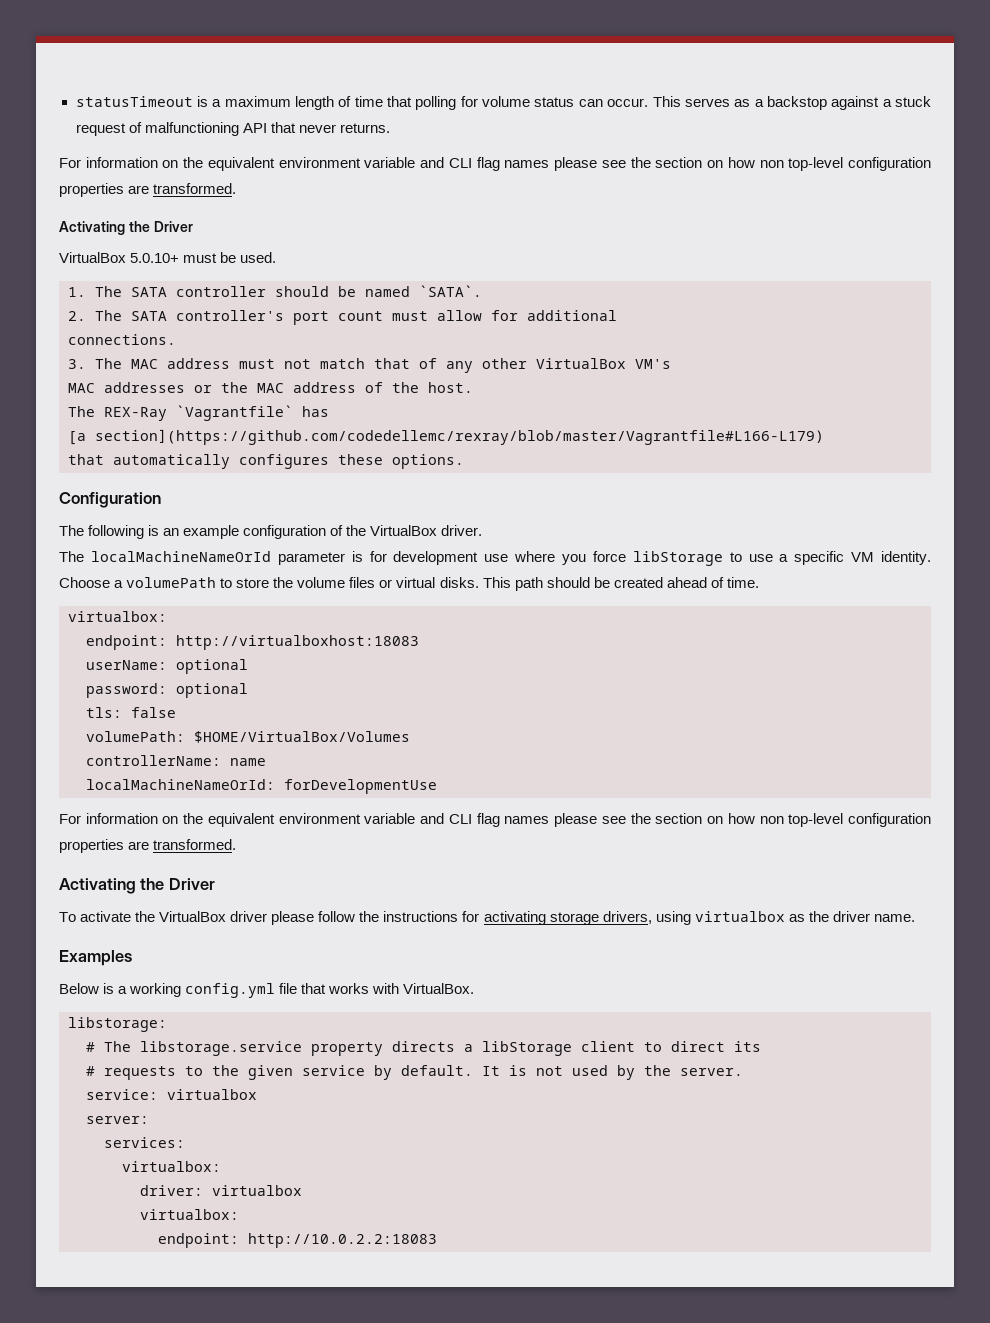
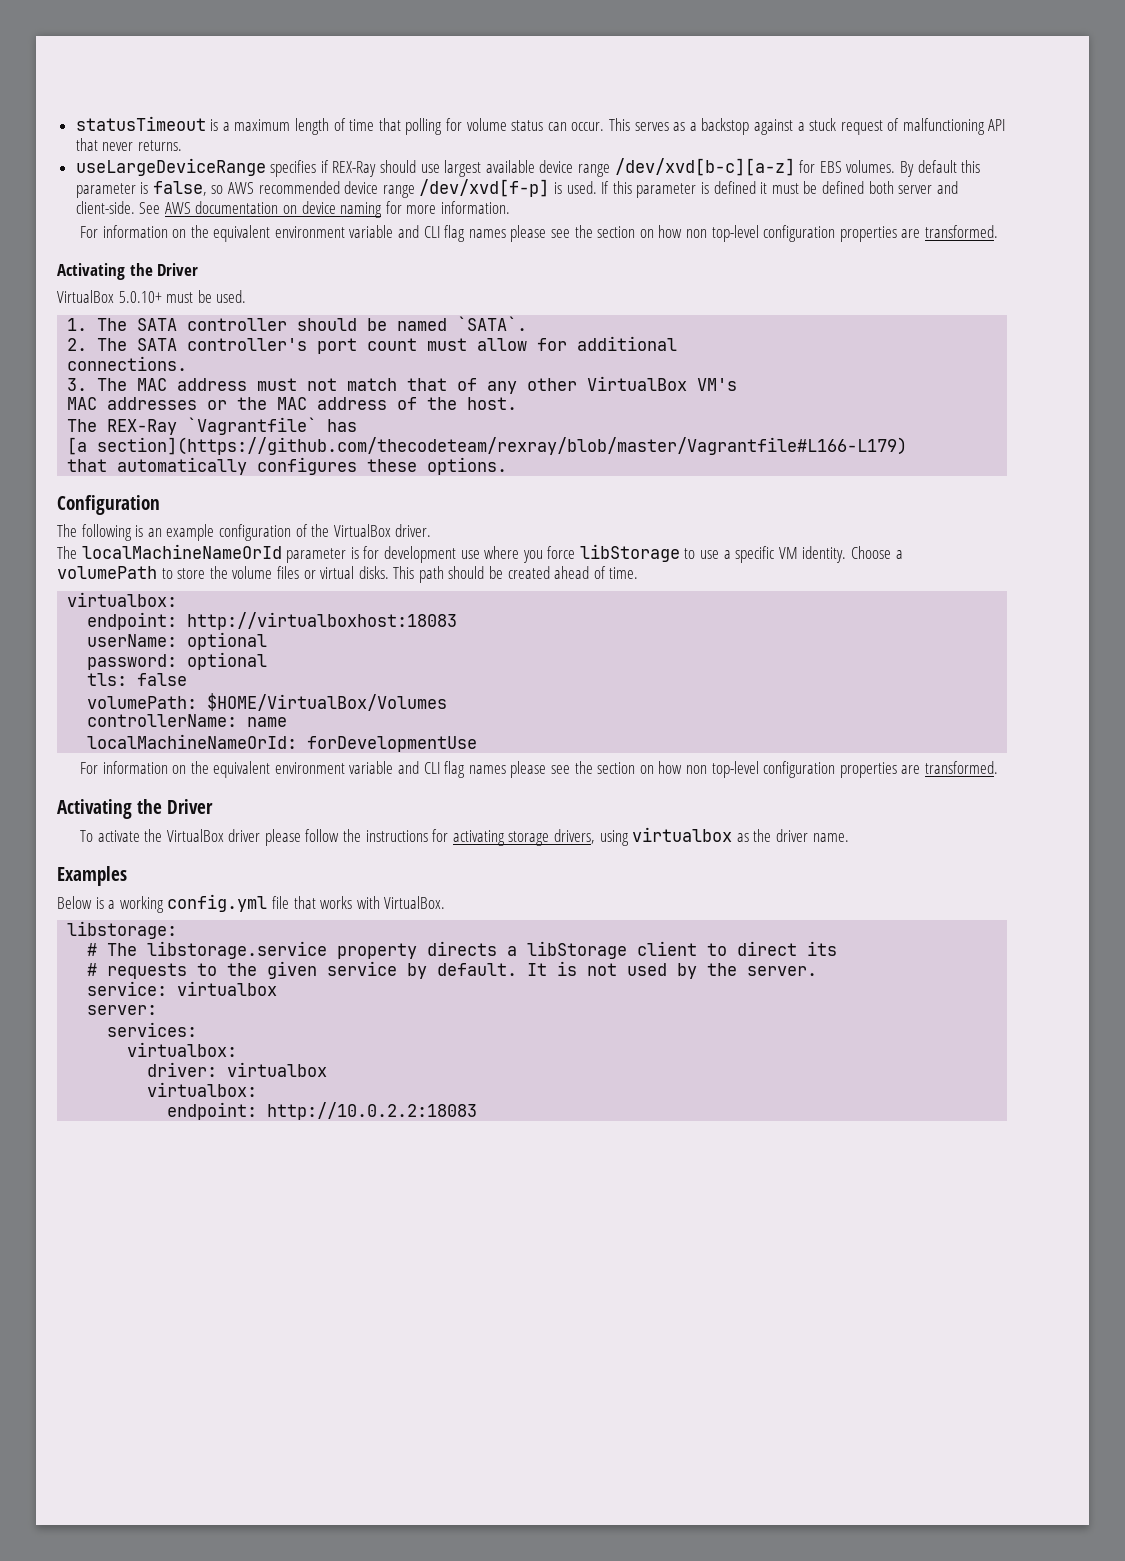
+ useLargeDeviceRange specifies if REX-Ray should use largest available device range /dev/xvd[b-c][a-z] for EBS volumes. By default this parameter is false, so AWS recommended device range /dev/xvd[f-p] is used. If this parameter is defined it must be defined both server and client-side. See AWS documentation on device naming for more information.
- [a section](https://github.com/codedellemc/rexray/blob/master/Vagrantfile#L166-L179)
+ [a section](https://github.com/thecodeteam/rexray/blob/master/Vagrantfile#L166-L179)

